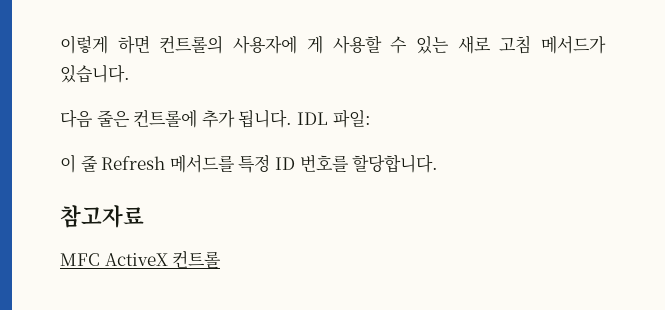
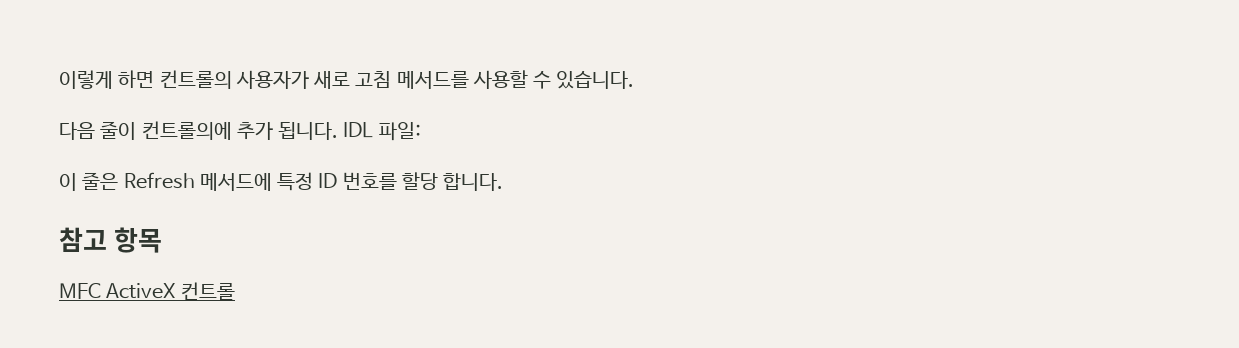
- 이렇게 하면 컨트롤의 사용자에 게 사용할 수 있는 새로 고침 메서드가 있습니다.
+ 이렇게 하면 컨트롤의 사용자가 새로 고침 메서드를 사용할 수 있습니다.
- 다음 줄은 컨트롤에 추가 됩니다.
+ 다음 줄이 컨트롤의에 추가 됩니다.
- 이 줄 Refresh 메서드를 특정 ID 번호를 할당합니다.
- 참고자료
+ 이 줄은 Refresh 메서드에 특정 ID 번호를 할당 합니다.
+ 참고 항목

